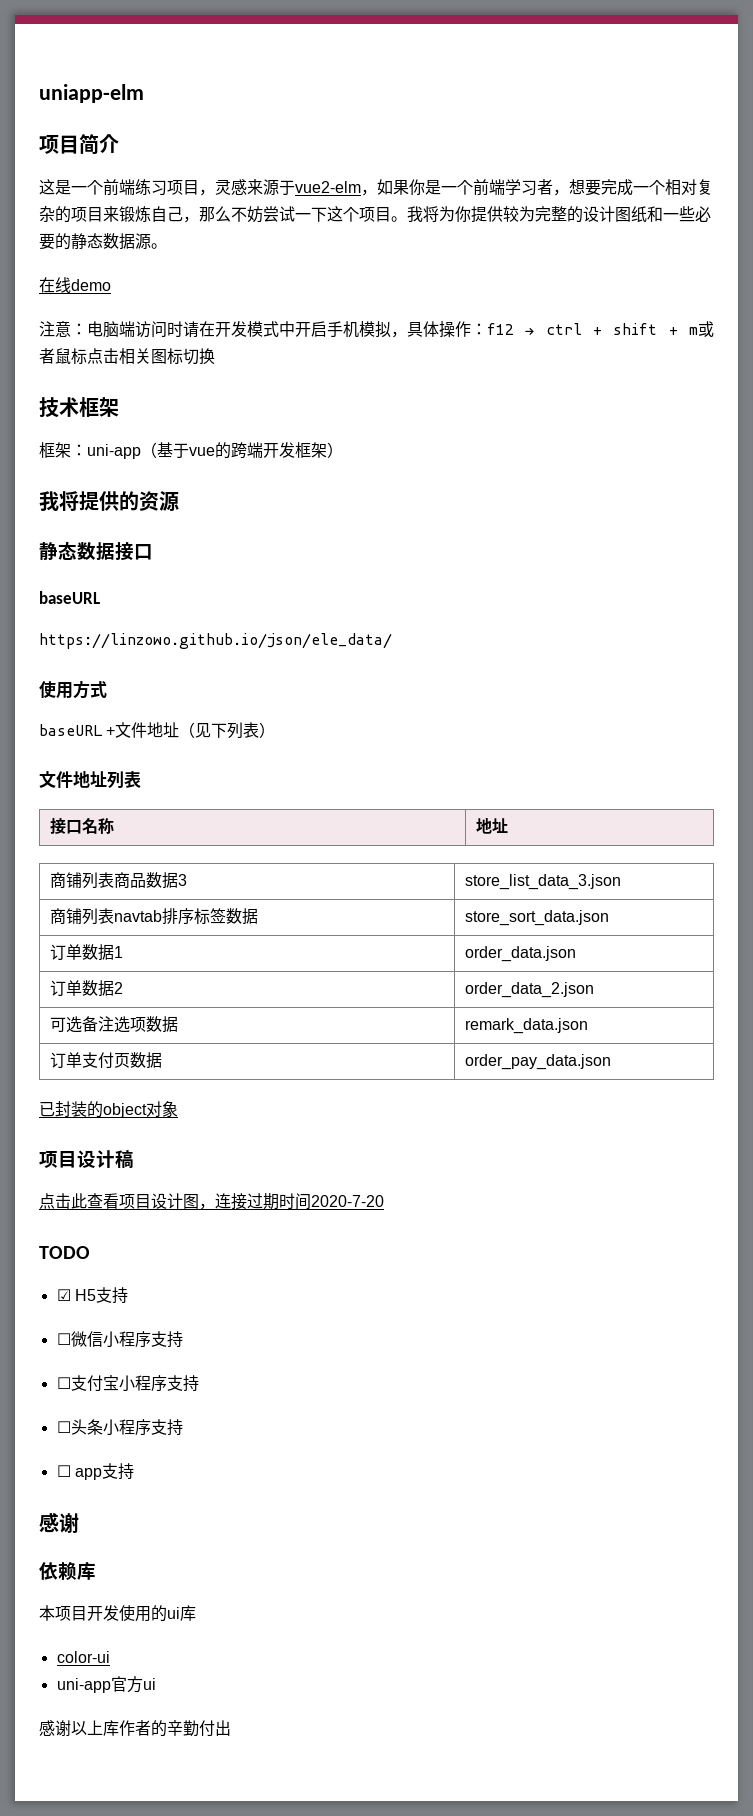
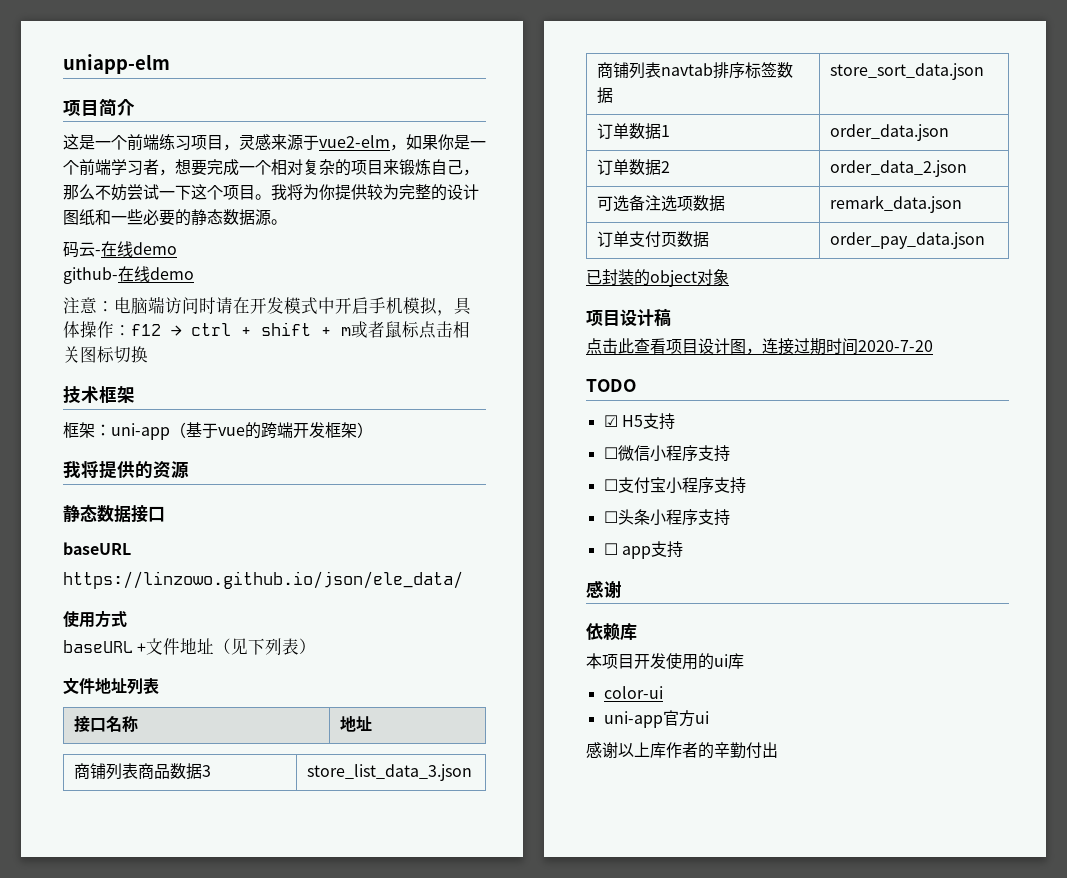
- 在线demo
+ 码云-在线demo
+ github-在线demo

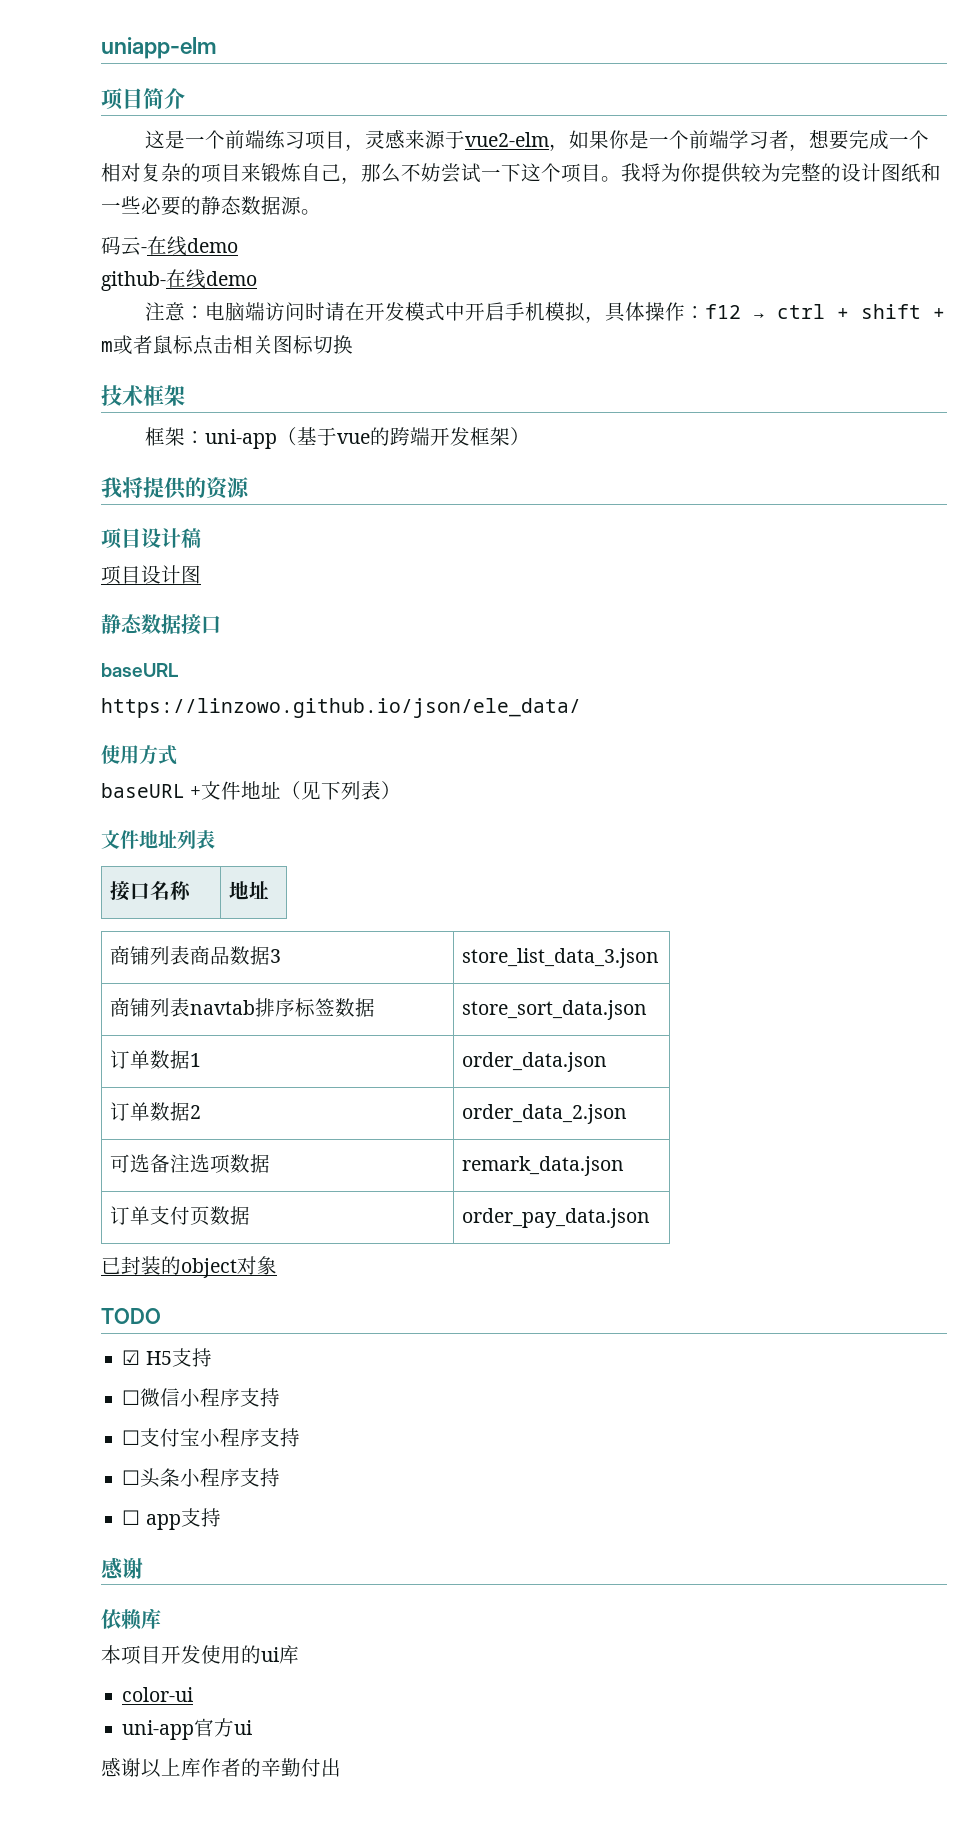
+ 项目设计稿
+ 项目设计图
- 项目设计稿
- 点击此查看项目设计图，连接过期时间2020-7-20

